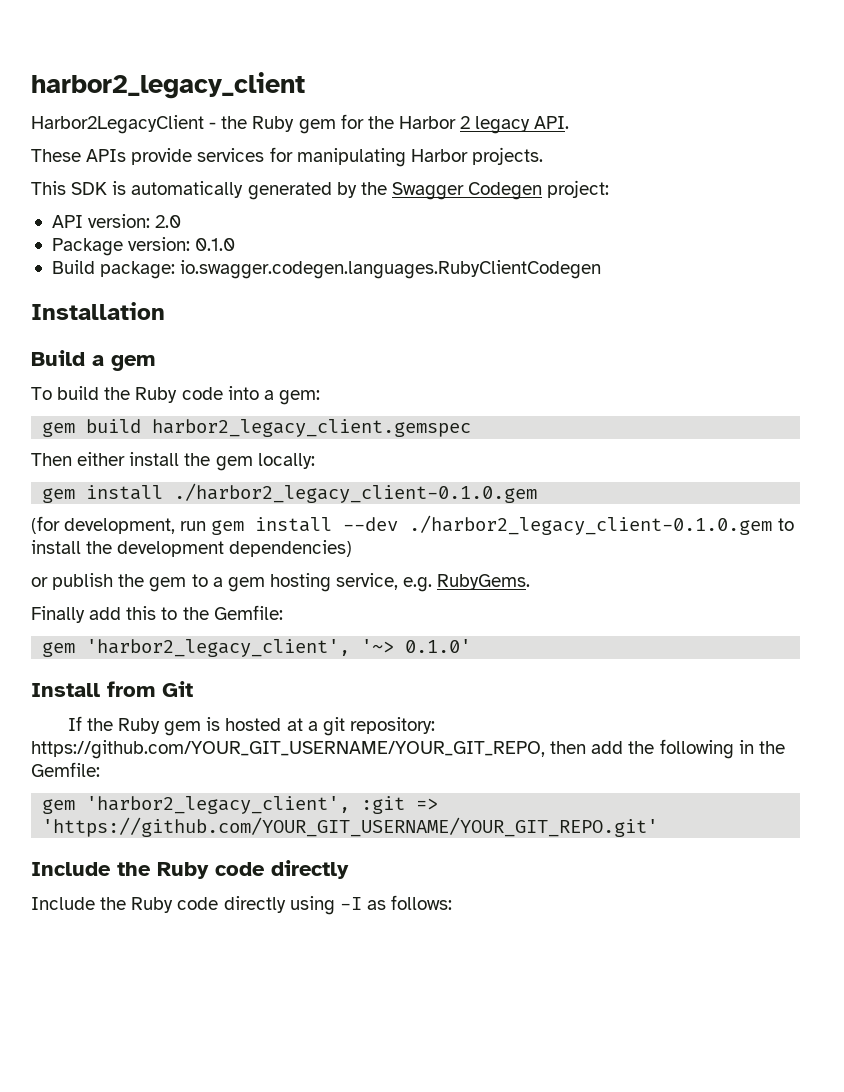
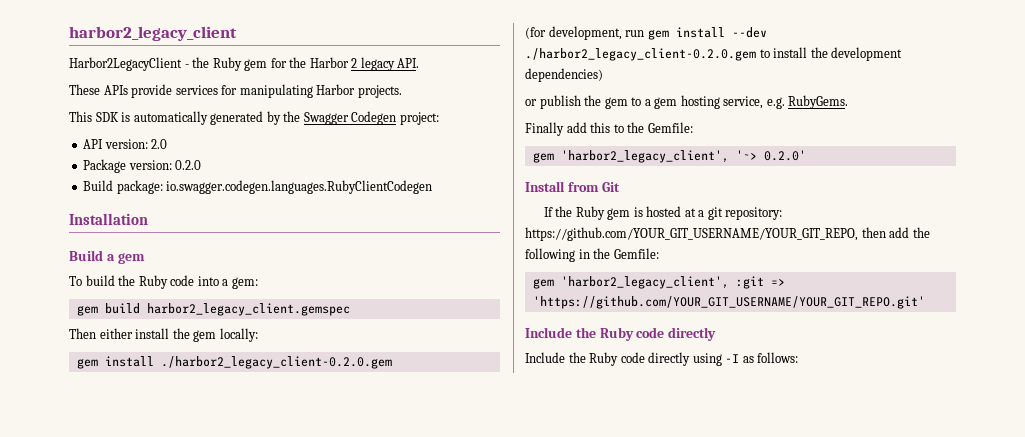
- Package version: 0.1.0
+ Package version: 0.2.0
- gem install ./harbor2_legacy_client-0.1.0.gem
+ gem install ./harbor2_legacy_client-0.2.0.gem
- (for development, run gem install --dev ./harbor2_legacy_client-0.1.0.gem to install the development dependencies)
+ (for development, run gem install --dev ./harbor2_legacy_client-0.2.0.gem to install the development dependencies)
- gem 'harbor2_legacy_client', '~> 0.1.0'
+ gem 'harbor2_legacy_client', '~> 0.2.0'

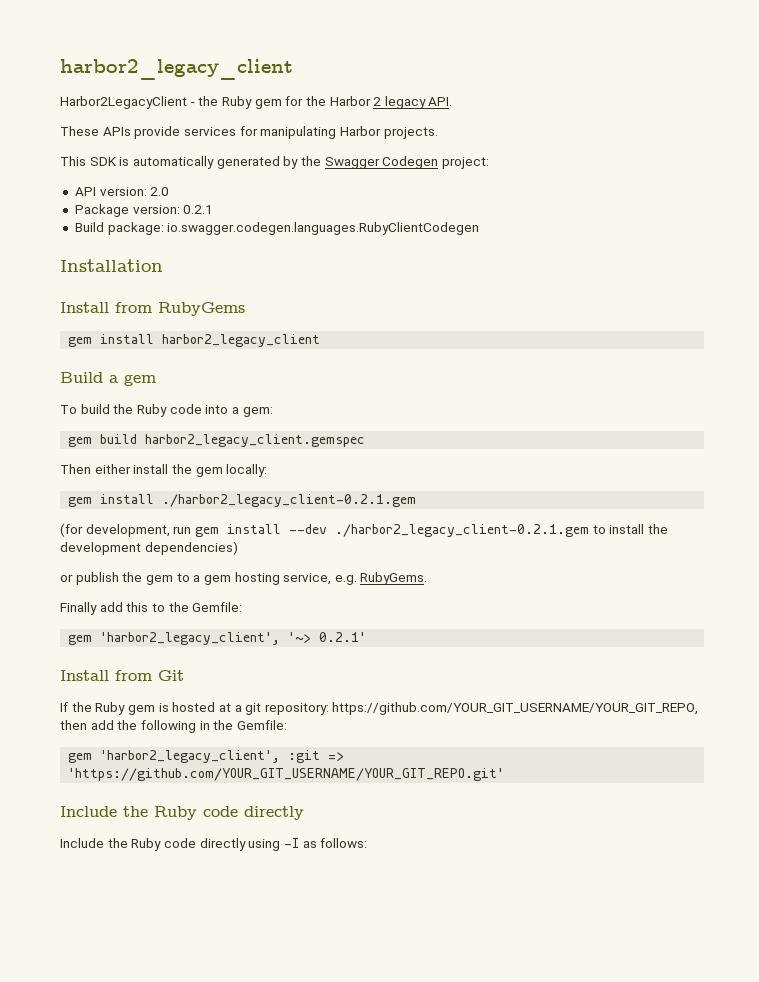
- Package version: 0.2.0
+ Package version: 0.2.1
+ Install from RubyGems
+ gem install harbor2_legacy_client
- gem install ./harbor2_legacy_client-0.2.0.gem
+ gem install ./harbor2_legacy_client-0.2.1.gem
- (for development, run gem install --dev ./harbor2_legacy_client-0.2.0.gem to install the development dependencies)
+ (for development, run gem install --dev ./harbor2_legacy_client-0.2.1.gem to install the development dependencies)
- gem 'harbor2_legacy_client', '~> 0.2.0'
+ gem 'harbor2_legacy_client', '~> 0.2.1'

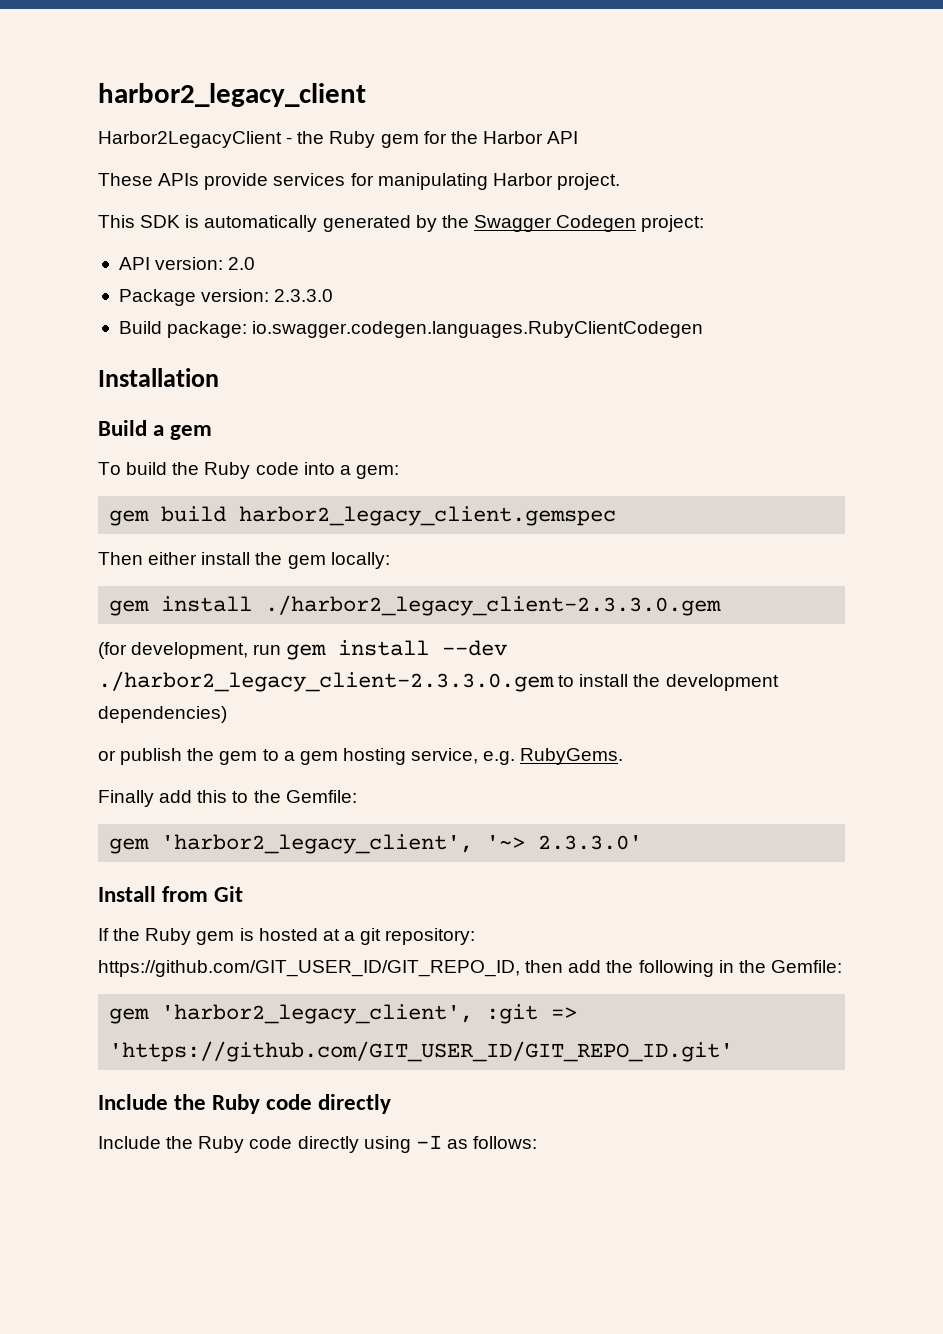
- Harbor2LegacyClient - the Ruby gem for the Harbor 2 legacy API.
+ Harbor2LegacyClient - the Ruby gem for the Harbor API
- These APIs provide services for manipulating Harbor projects.
+ These APIs provide services for manipulating Harbor project.
- Package version: 0.2.1
+ Package version: 2.3.3.0
- Install from RubyGems
- gem install harbor2_legacy_client
- gem install ./harbor2_legacy_client-0.2.1.gem
+ gem install ./harbor2_legacy_client-2.3.3.0.gem
- (for development, run gem install --dev ./harbor2_legacy_client-0.2.1.gem to install the development dependencies)
+ (for development, run gem install --dev ./harbor2_legacy_client-2.3.3.0.gem to install the development dependencies)
- gem 'harbor2_legacy_client', '~> 0.2.1'
+ gem 'harbor2_legacy_client', '~> 2.3.3.0'
- If the Ruby gem is hosted at a git repository: https://github.com/YOUR_GIT_USERNAME/YOUR_GIT_REPO, then add the following in the Gemfile:
+ If the Ruby gem is hosted at a git repository: https://github.com/GIT_USER_ID/GIT_REPO_ID, then add the following in the Gemfile:
- gem 'harbor2_legacy_client', :git => 'https://github.com/YOUR_GIT_USERNAME/YOUR_GIT_REPO.git'
+ gem 'harbor2_legacy_client', :git => 'https://github.com/GIT_USER_ID/GIT_REPO_ID.git'

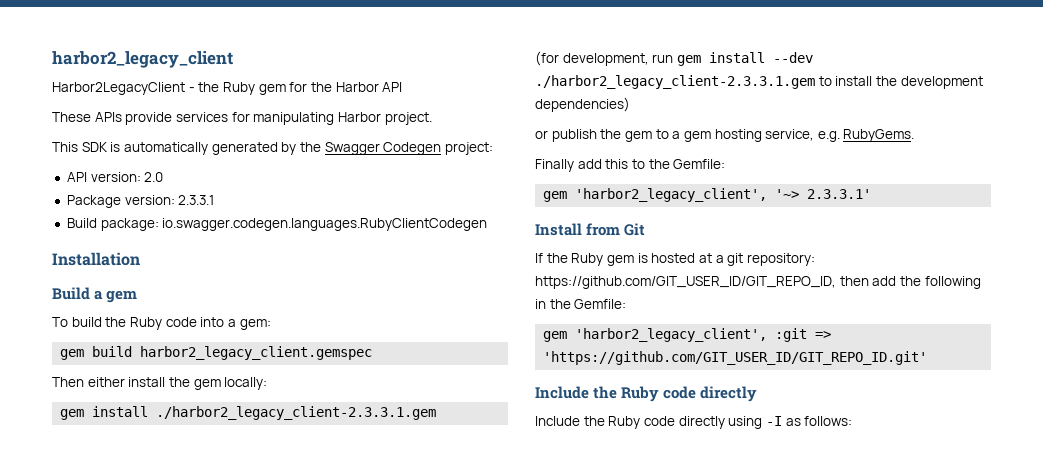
- Package version: 2.3.3.0
+ Package version: 2.3.3.1
- gem install ./harbor2_legacy_client-2.3.3.0.gem
+ gem install ./harbor2_legacy_client-2.3.3.1.gem
- (for development, run gem install --dev ./harbor2_legacy_client-2.3.3.0.gem to install the development dependencies)
+ (for development, run gem install --dev ./harbor2_legacy_client-2.3.3.1.gem to install the development dependencies)
- gem 'harbor2_legacy_client', '~> 2.3.3.0'
+ gem 'harbor2_legacy_client', '~> 2.3.3.1'

